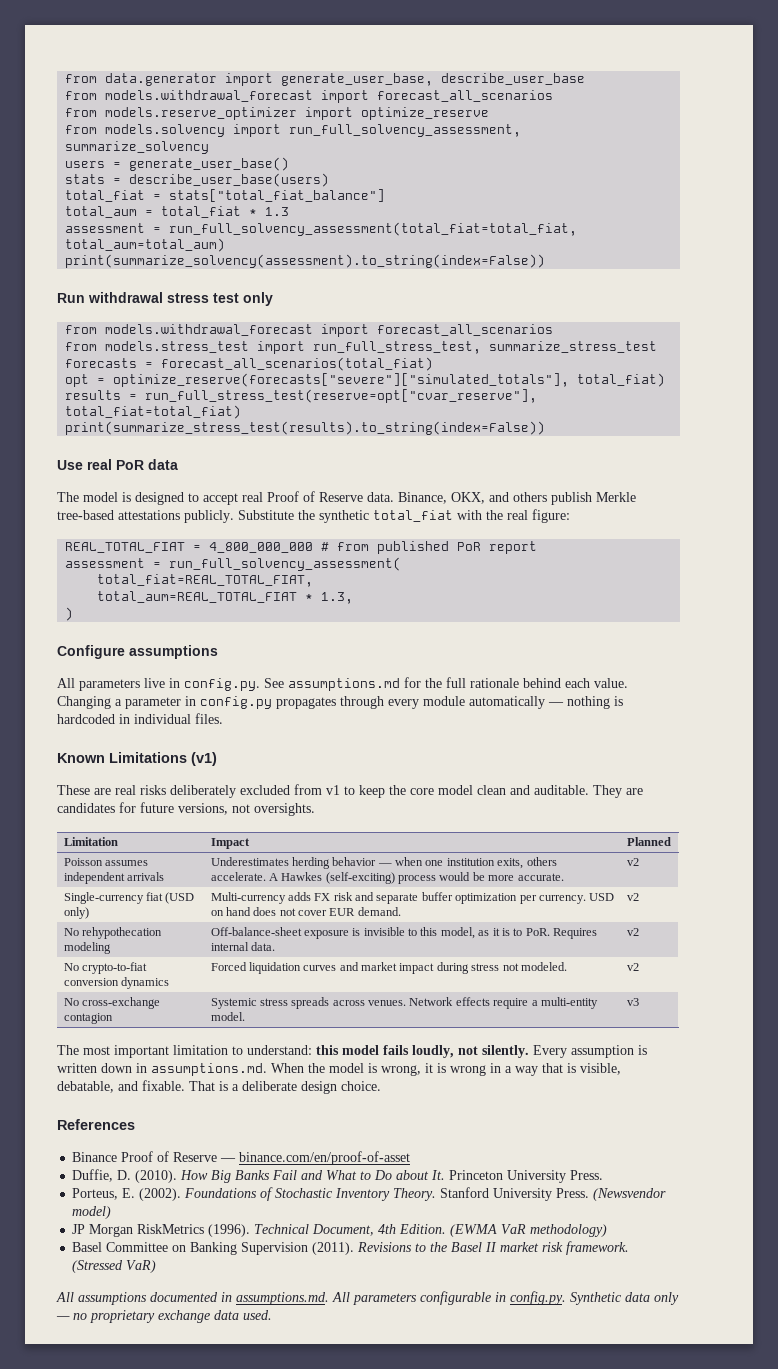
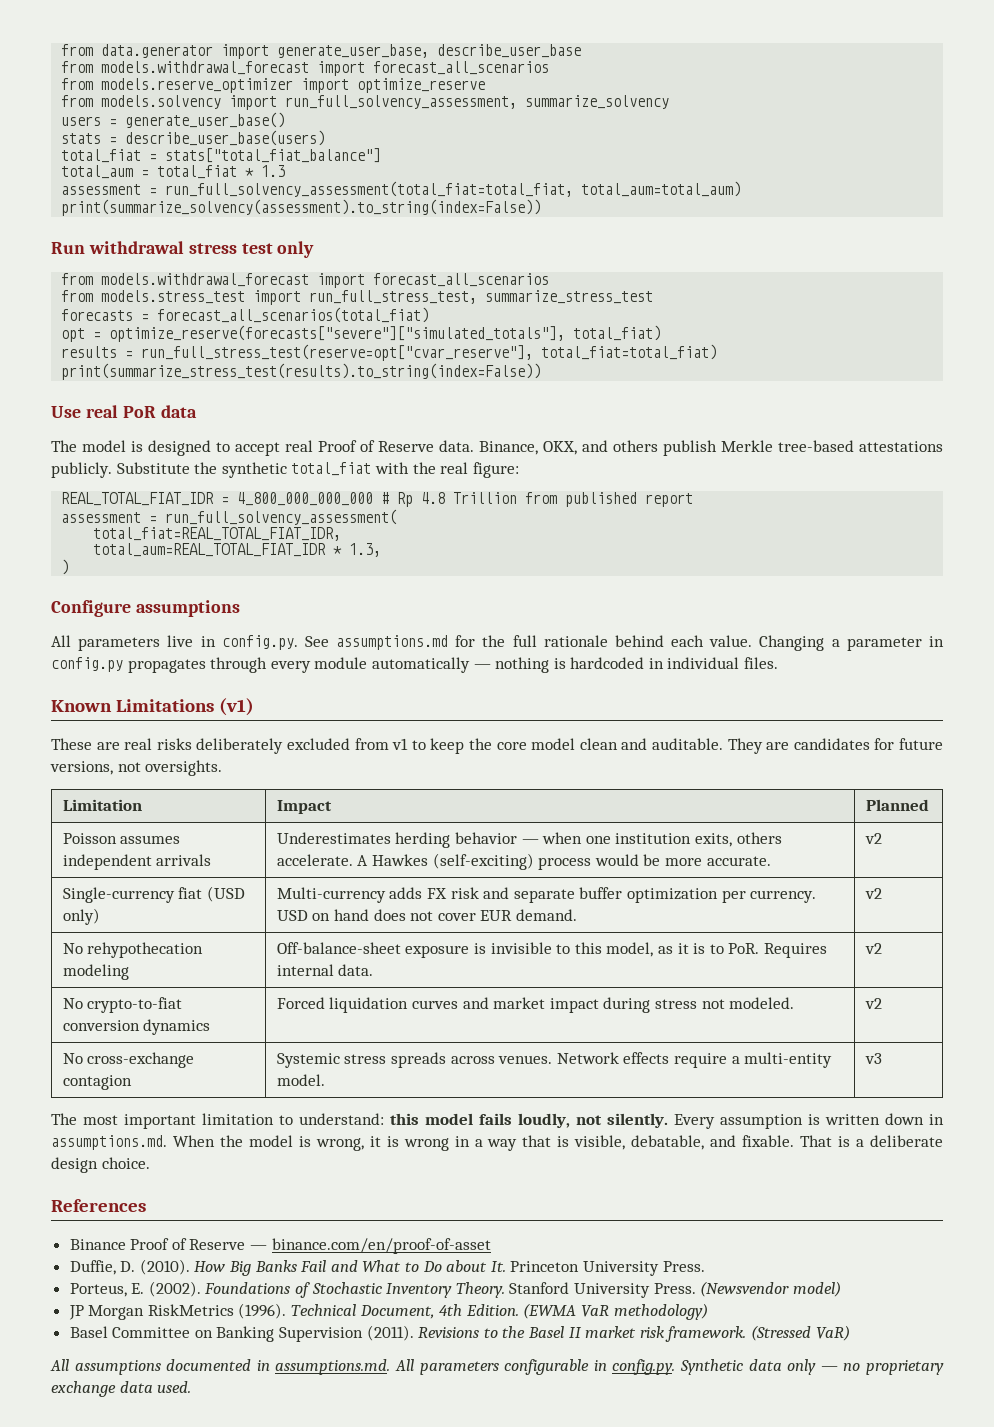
- REAL_TOTAL_FIAT = 4_800_000_000 # from published PoR report
+ REAL_TOTAL_FIAT_IDR = 4_800_000_000_000 # Rp 4.8 Trillion from published report
- total_fiat=REAL_TOTAL_FIAT,
- total_aum=REAL_TOTAL_FIAT * 1.3,
+ total_fiat=REAL_TOTAL_FIAT_IDR,
+ total_aum=REAL_TOTAL_FIAT_IDR * 1.3,

